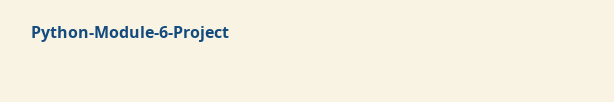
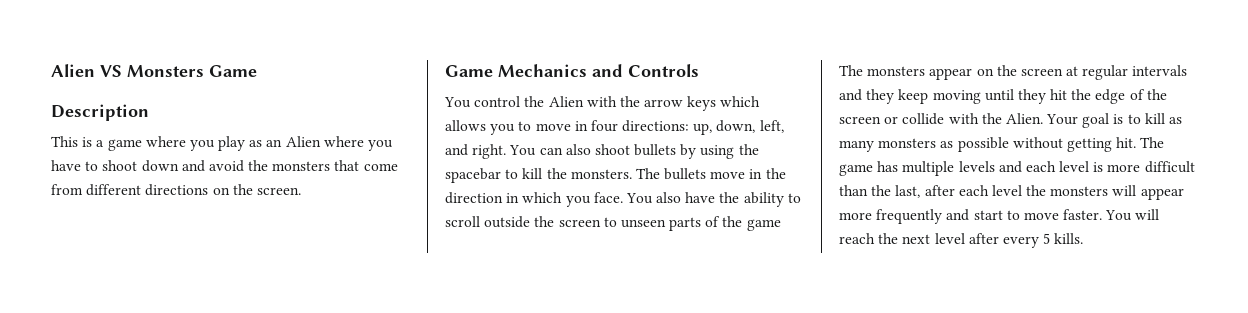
- Python-Module-6-Project
+ Alien VS Monsters Game
+ Description
+ This is a game where you play as an Alien where you have to shoot down and avoid the monsters that come from different directions on the screen.
+ Game Mechanics and Controls
+ You control the Alien with the arrow keys which allows you to move in four directions: up, down, left, and right. You can also shoot bullets by using the spacebar to kill the monsters. The bullets move in the direction in which you face. You also have the ability to scroll outside the screen to unseen parts of the game The monsters appear on the screen at regular intervals and they keep moving until they hit the edge of the screen or collide with the Alien. Your goal is to kill as many monsters as possible without getting hit. The game has multiple levels and each level is more difficult than the last, after each level the monsters will appear more frequently and start to move faster. You will reach the next level after every 5 kills.

